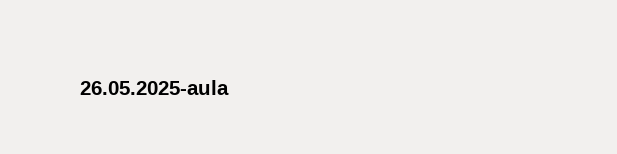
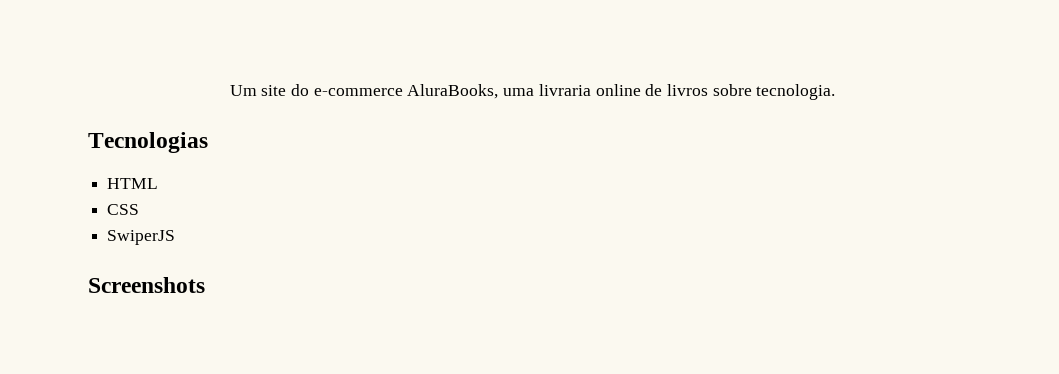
- 26.05.2025-aula
+ Um site do e-commerce AluraBooks, uma livraria online de livros sobre tecnologia.
+ Tecnologias
+ HTML
+ CSS
+ SwiperJS
+ Screenshots

